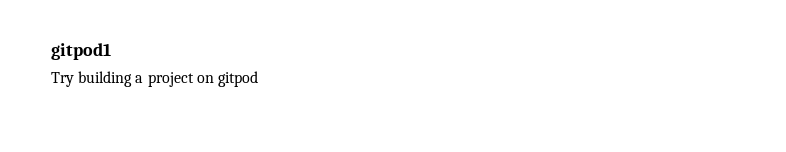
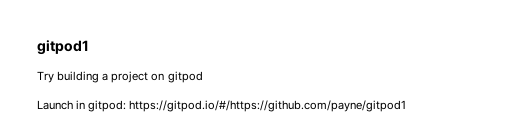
+ Launch in gitpod: https://gitpod.io/#/https://github.com/payne/gitpod1

